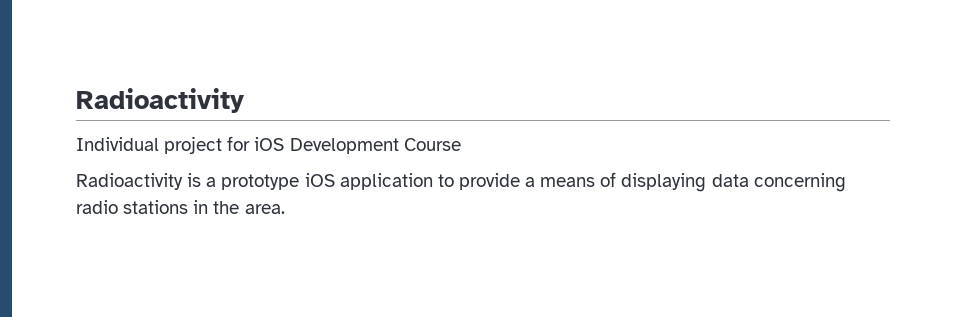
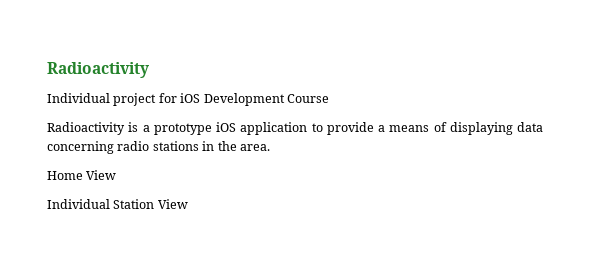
+ Home View
+ Individual Station View

